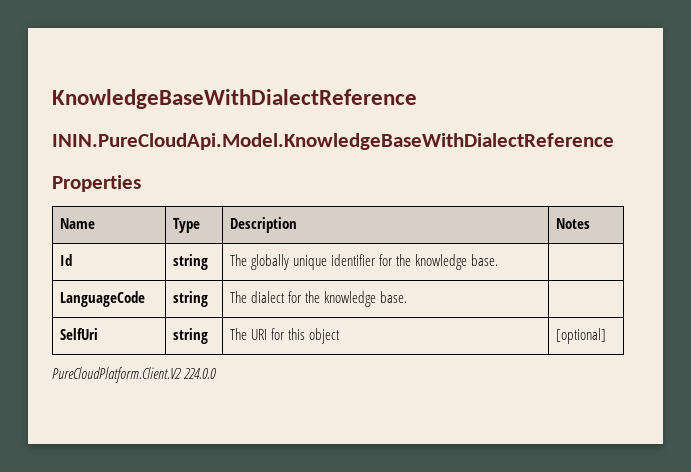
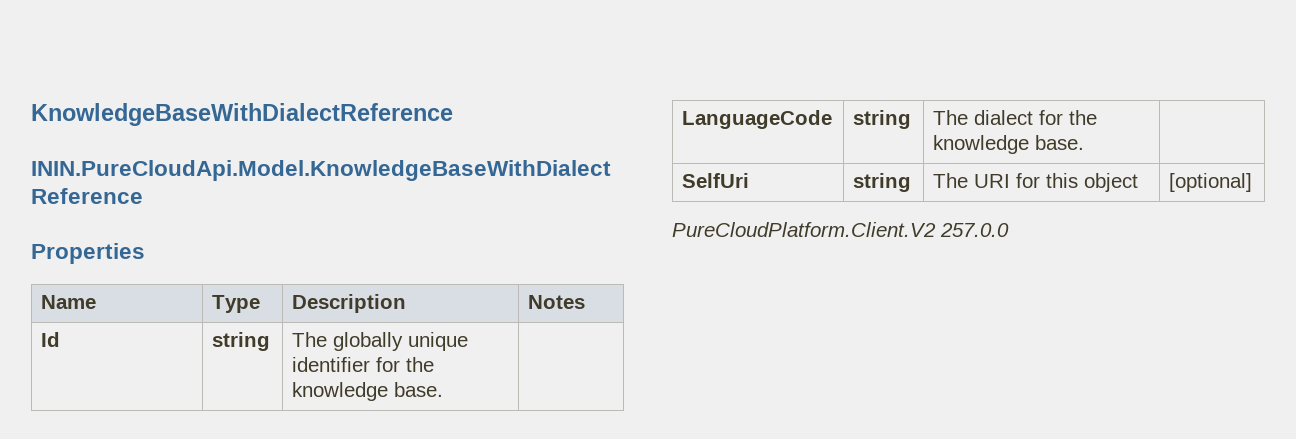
- PureCloudPlatform.Client.V2 224.0.0
+ PureCloudPlatform.Client.V2 257.0.0

